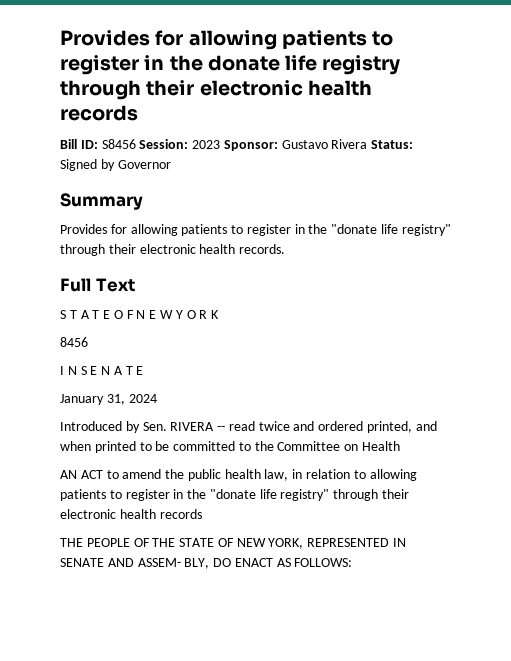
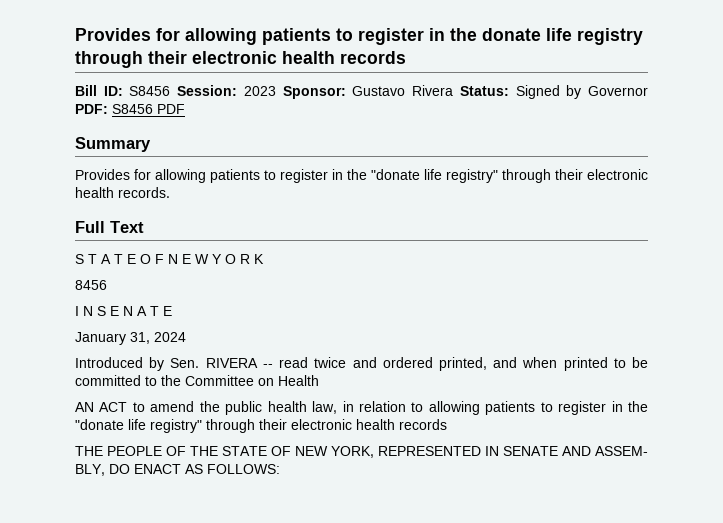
- Bill ID: S8456 Session: 2023 Sponsor: Gustavo Rivera Status: Signed by Governor
+ Bill ID: S8456 Session: 2023 Sponsor: Gustavo Rivera Status: Signed by Governor PDF: S8456 PDF

